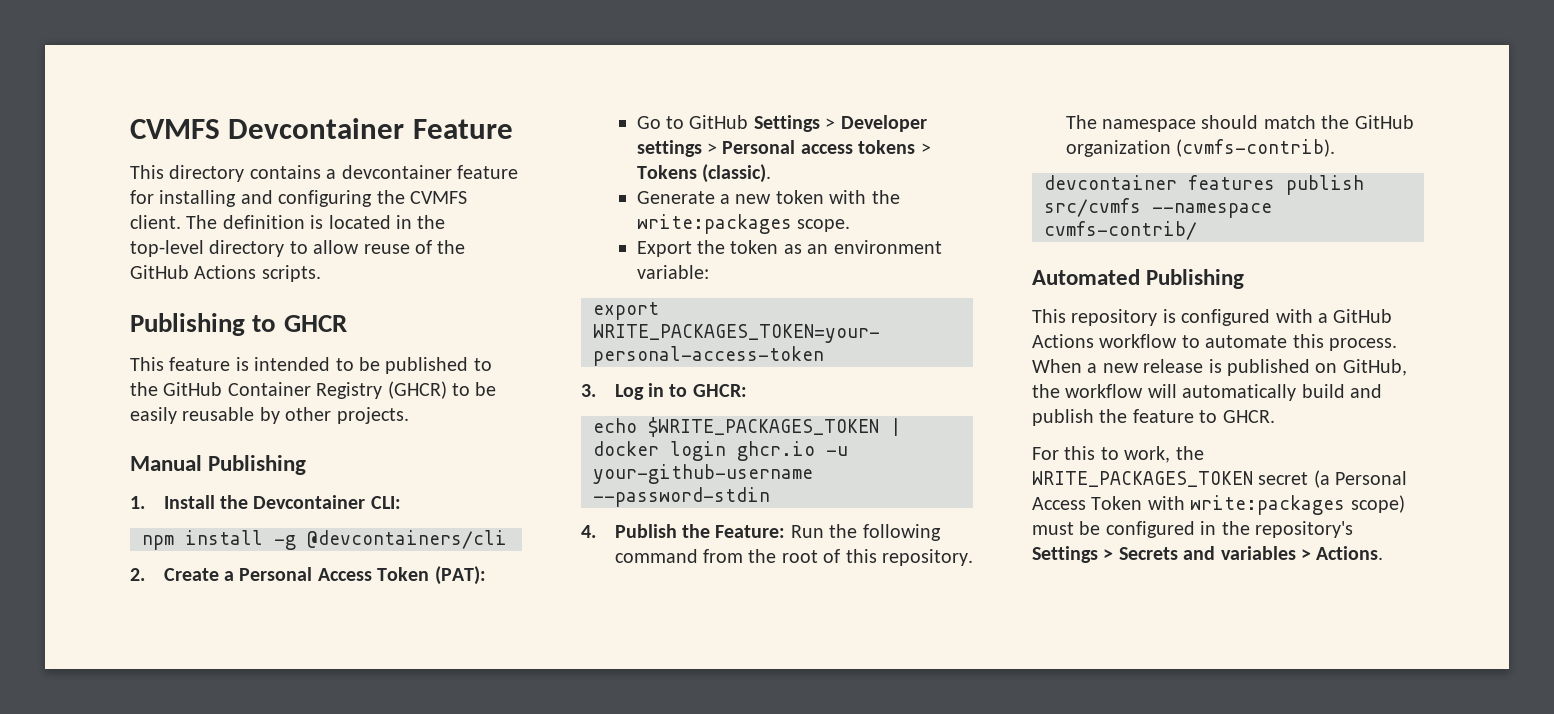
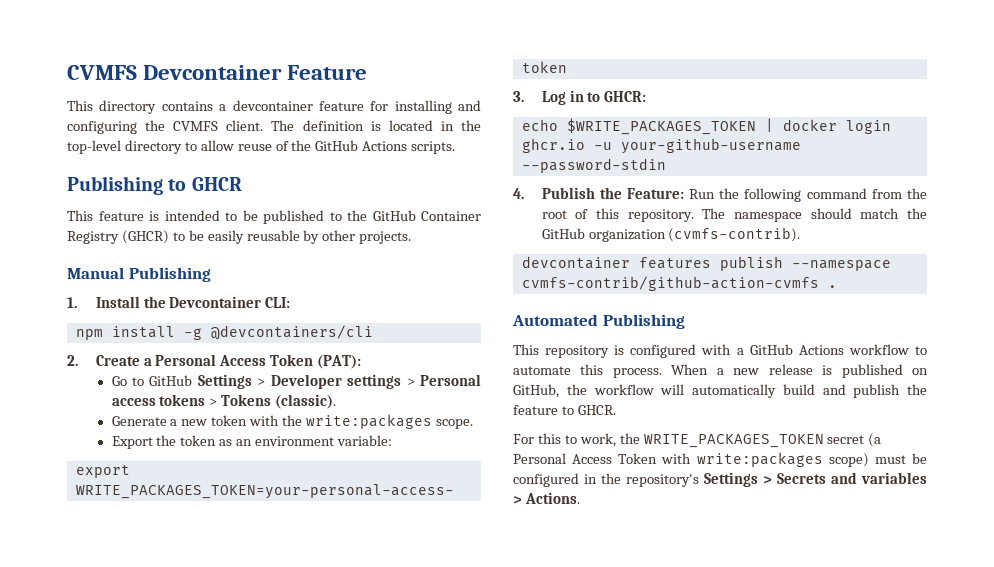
- devcontainer features publish src/cvmfs --namespace cvmfs-contrib/
+ devcontainer features publish --namespace cvmfs-contrib/github-action-cvmfs .

